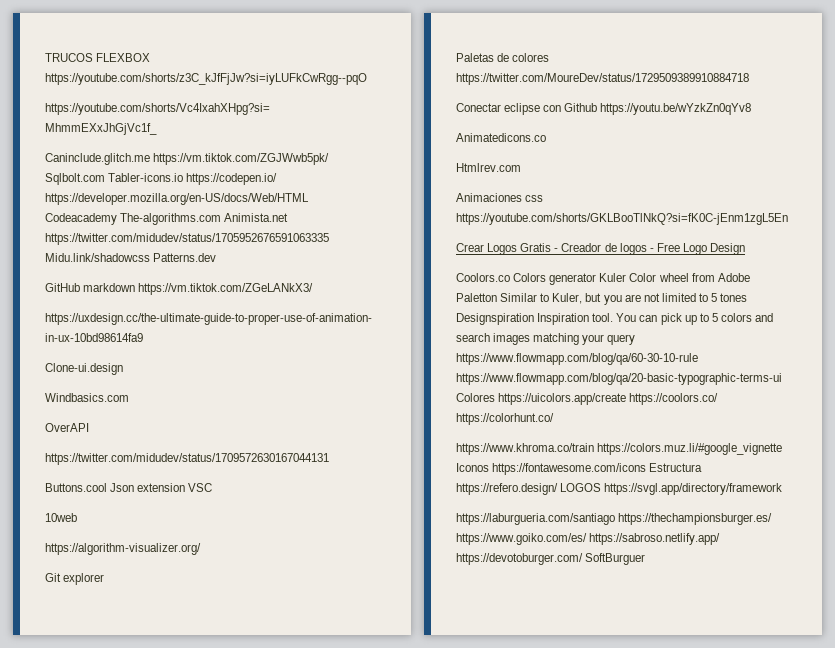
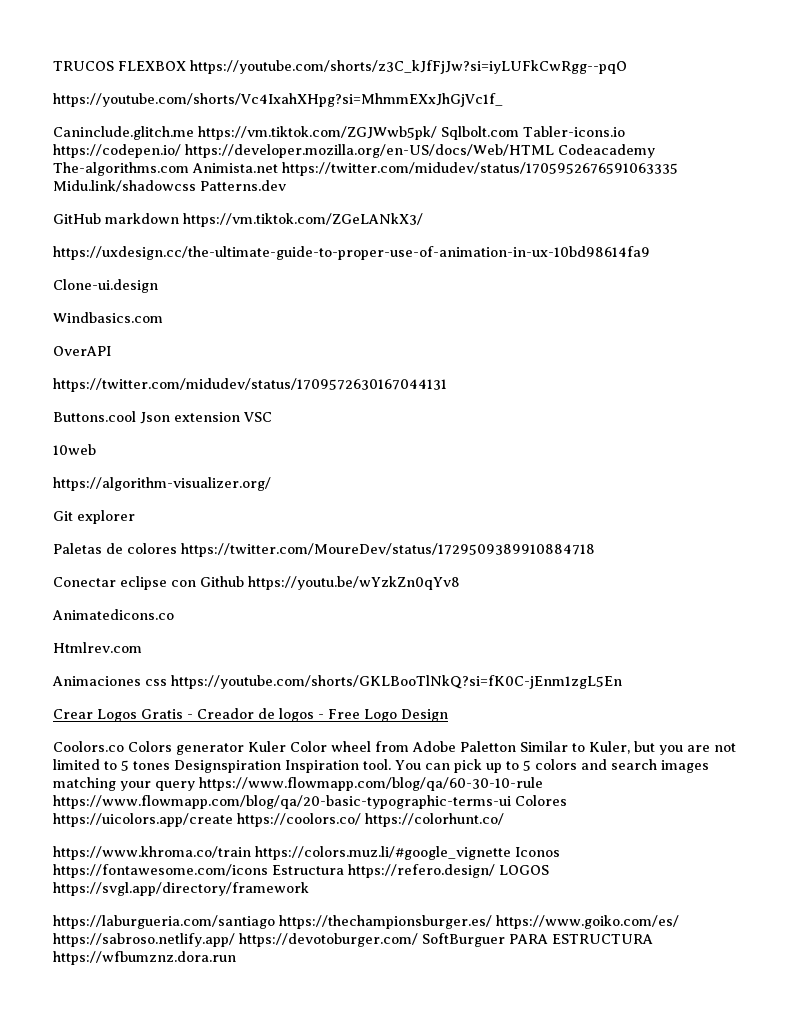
- https://laburgueria.com/santiago https://thechampionsburger.es/ https://www.goiko.com/es/ https://sabroso.netlify.app/ https://devotoburger.com/ SoftBurguer
+ https://laburgueria.com/santiago https://thechampionsburger.es/ https://www.goiko.com/es/ https://sabroso.netlify.app/ https://devotoburger.com/ SoftBurguer PARA ESTRUCTURA https://wfbumznz.dora.run

